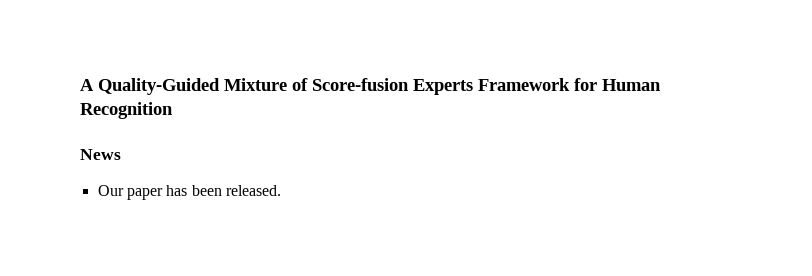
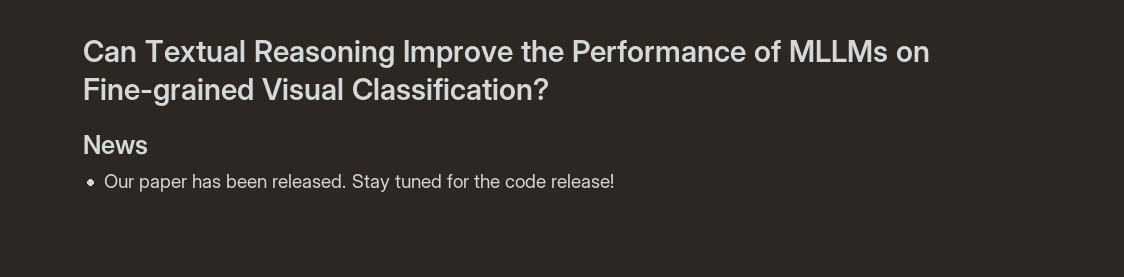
- A Quality-Guided Mixture of Score-fusion Experts Framework for Human Recognition
+ Can Textual Reasoning Improve the Performance of MLLMs on Fine-grained Visual Classification?
+ Stay tuned for the code release!

